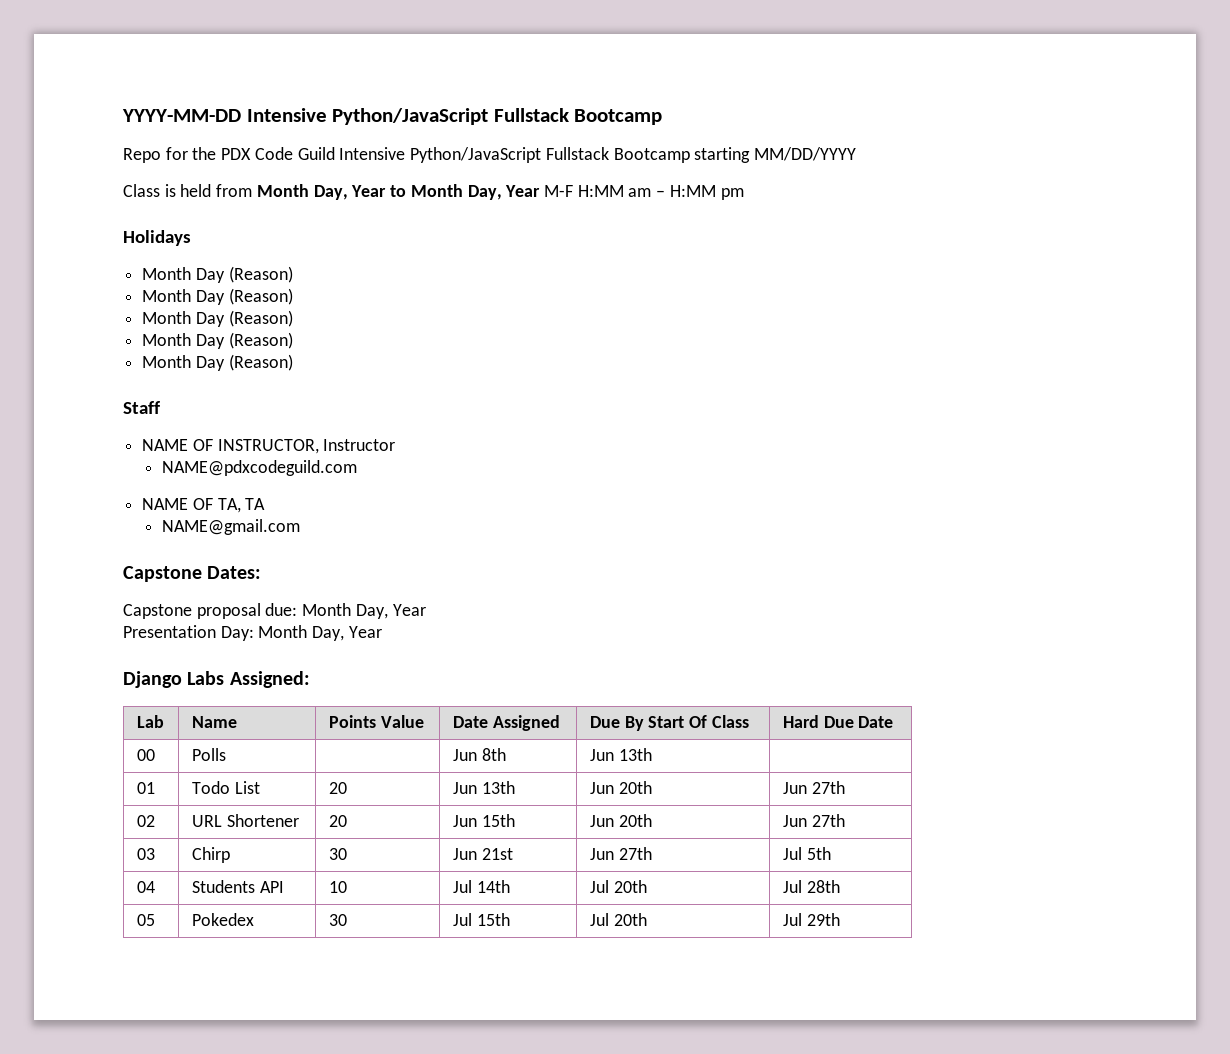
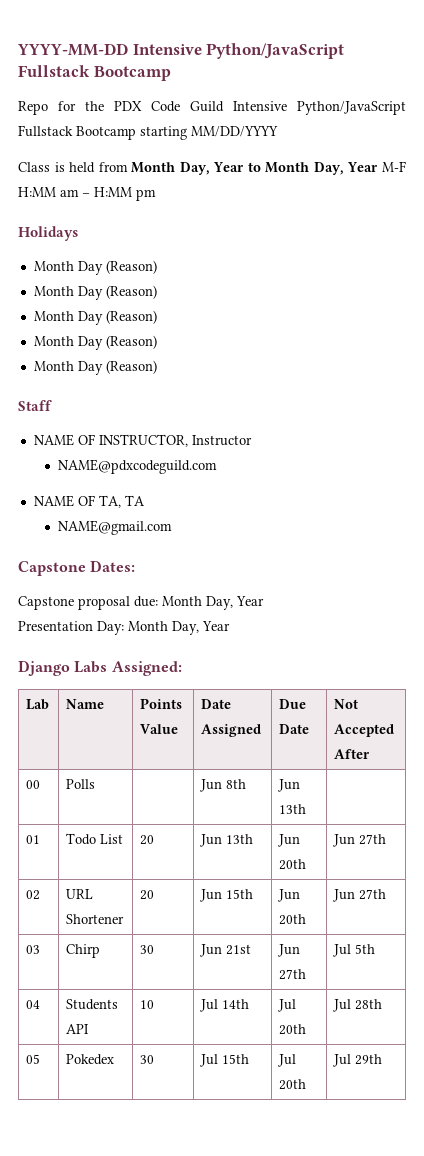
- Lab | Name | Points Value | Date Assigned | Due By Start Of Class | Hard Due Date
+ Lab | Name | Points Value | Date Assigned | Due Date | Not Accepted After

